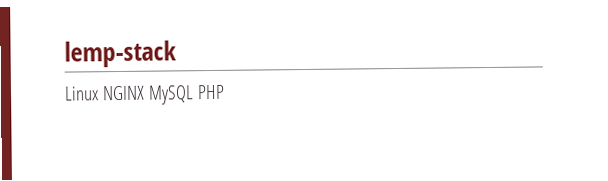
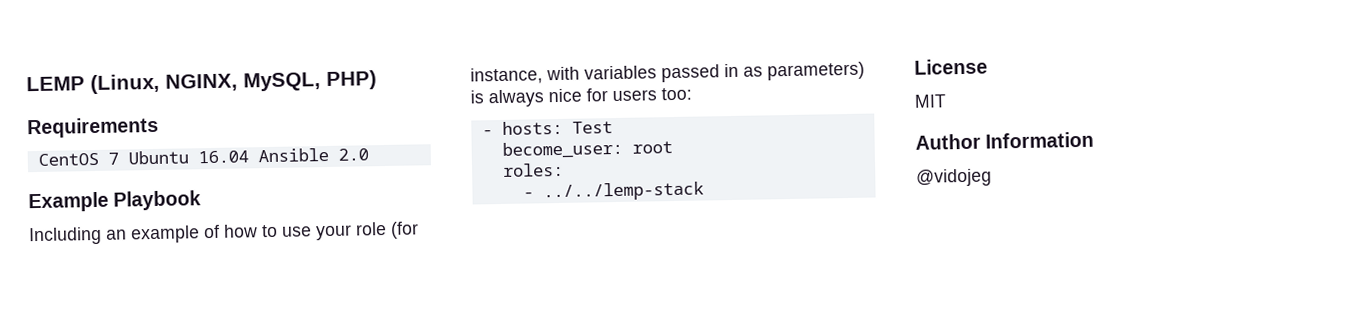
- lemp-stack
- Linux NGINX MySQL PHP
+ LEMP (Linux, NGINX, MySQL, PHP)
+ Requirements
+ CentOS 7 Ubuntu 16.04 Ansible 2.0
+ Example Playbook
+ Including an example of how to use your role (for instance, with variables passed in as parameters) is always nice for users too:
+ - hosts: Test
+ become_user: root
+ roles:
+ - ../../lemp-stack
+ License
+ MIT
+ Author Information
+ @vidojeg

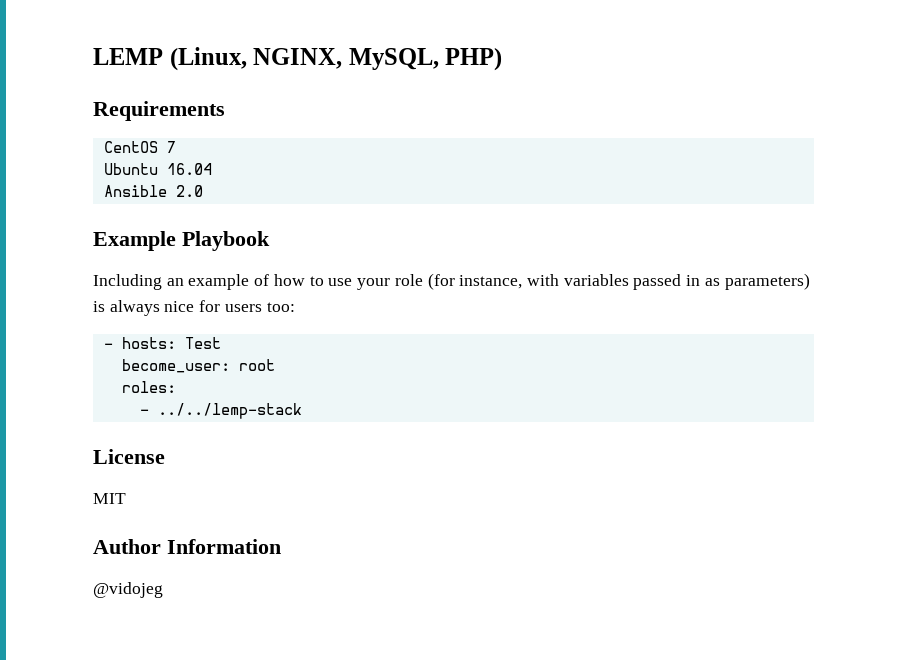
- CentOS 7 Ubuntu 16.04 Ansible 2.0
+ CentOS 7
+ Ubuntu 16.04
+ Ansible 2.0

